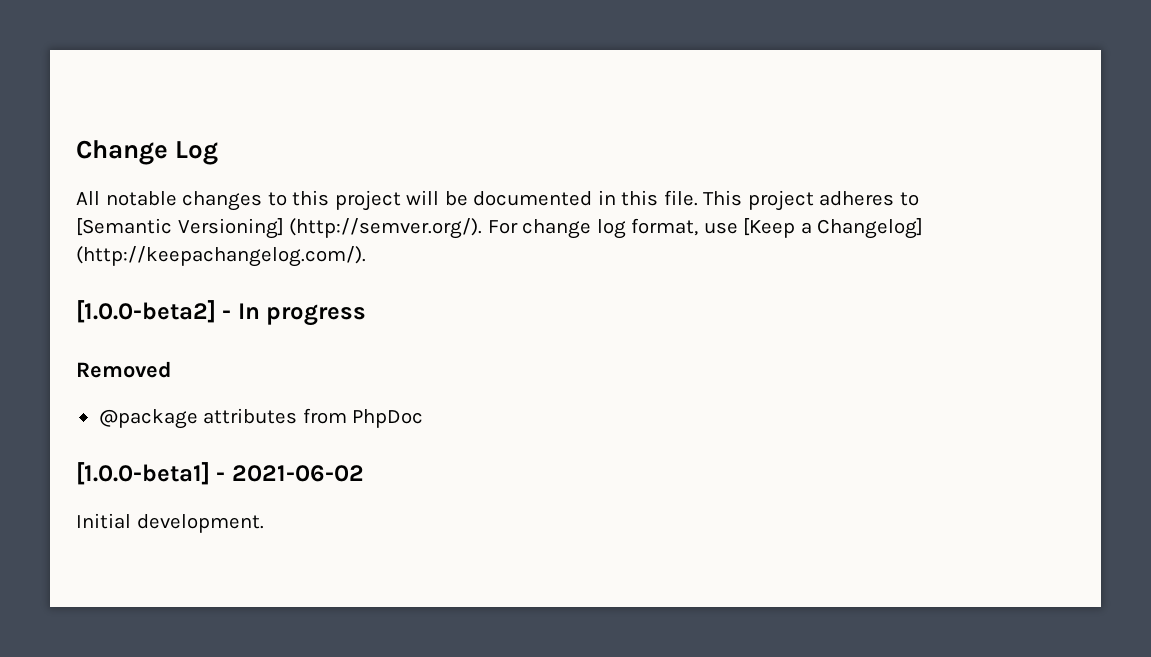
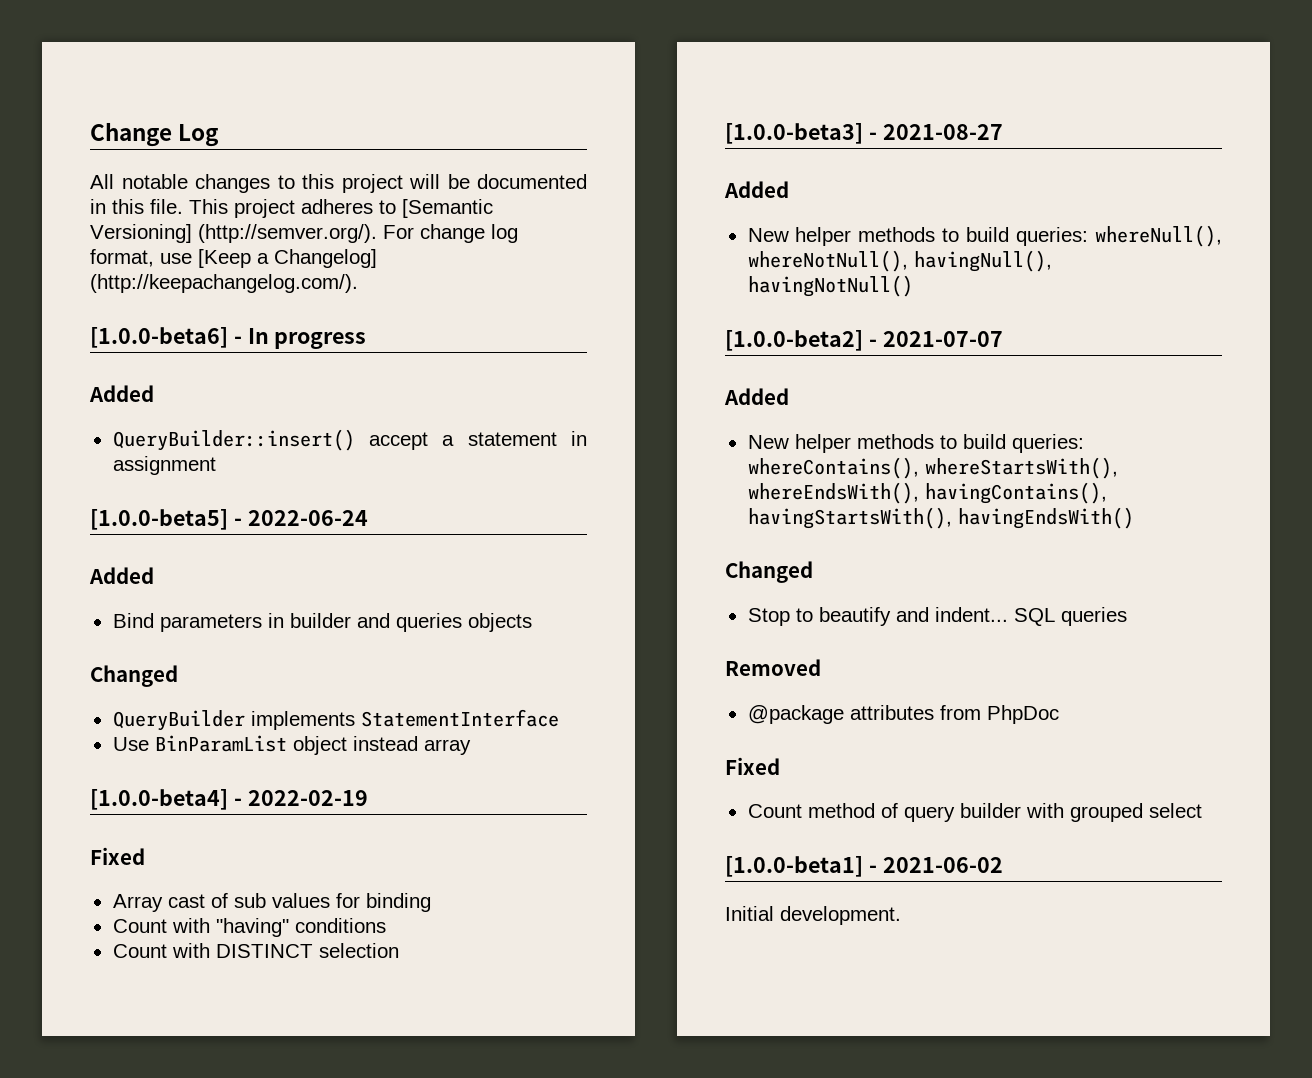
- [1.0.0-beta2] - In progress
+ [1.0.0-beta6] - In progress
+ Added
+ QueryBuilder::insert() accept a statement in assignment
+ [1.0.0-beta5] - 2022-06-24
+ Added
+ Bind parameters in builder and queries objects
+ Changed
+ QueryBuilder implements StatementInterface
+ Use BinParamList object instead array
+ [1.0.0-beta4] - 2022-02-19
+ Fixed
+ Array cast of sub values for binding
+ Count with "having" conditions
+ Count with DISTINCT selection
+ [1.0.0-beta3] - 2021-08-27
+ Added
+ New helper methods to build queries: whereNull(), whereNotNull(), havingNull(), havingNotNull()
+ [1.0.0-beta2] - 2021-07-07
+ Added
+ New helper methods to build queries: whereContains(), whereStartsWith(), whereEndsWith(), havingContains(), havingStartsWith(), havingEndsWith()
+ Changed
+ Stop to beautify and indent... SQL queries
  @package attributes from PhpDoc
+ Fixed
+ Count method of query builder with grouped select

